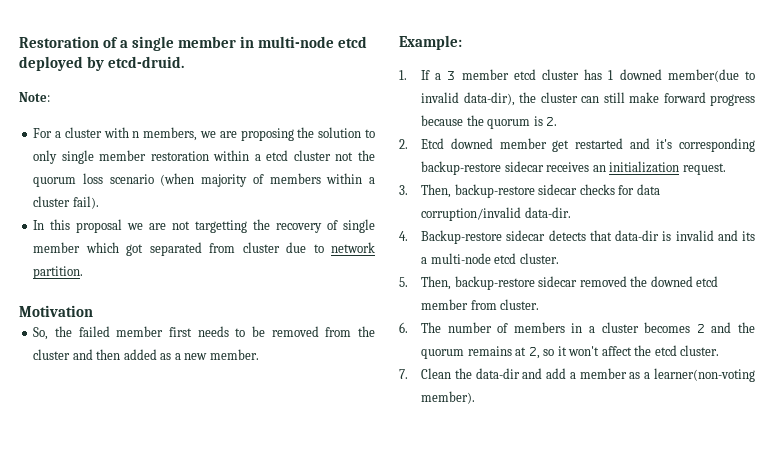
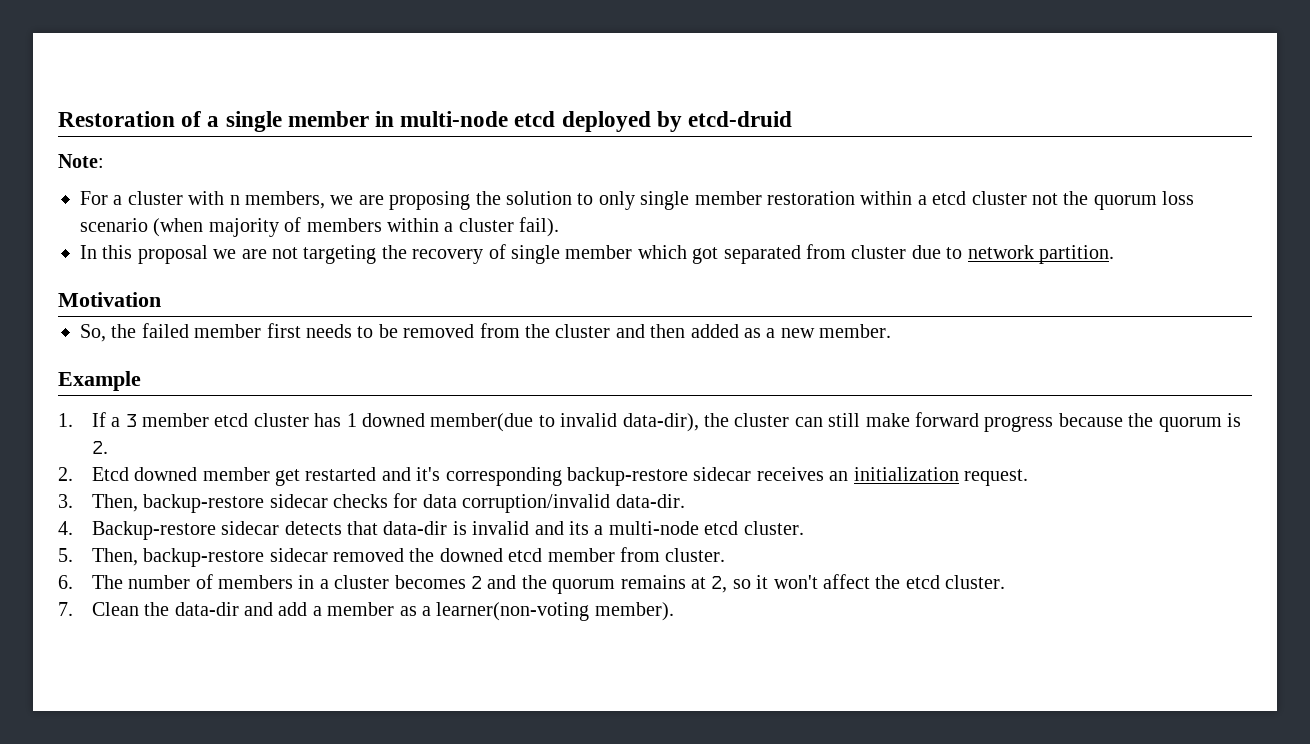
- Restoration of a single member in multi-node etcd deployed by etcd-druid.
+ Restoration of a single member in multi-node etcd deployed by etcd-druid
- In this proposal we are not targetting the recovery of single member which got separated from cluster due to network partition.
+ In this proposal we are not targeting the recovery of single member which got separated from cluster due to network partition.
- Example:
+ Example

